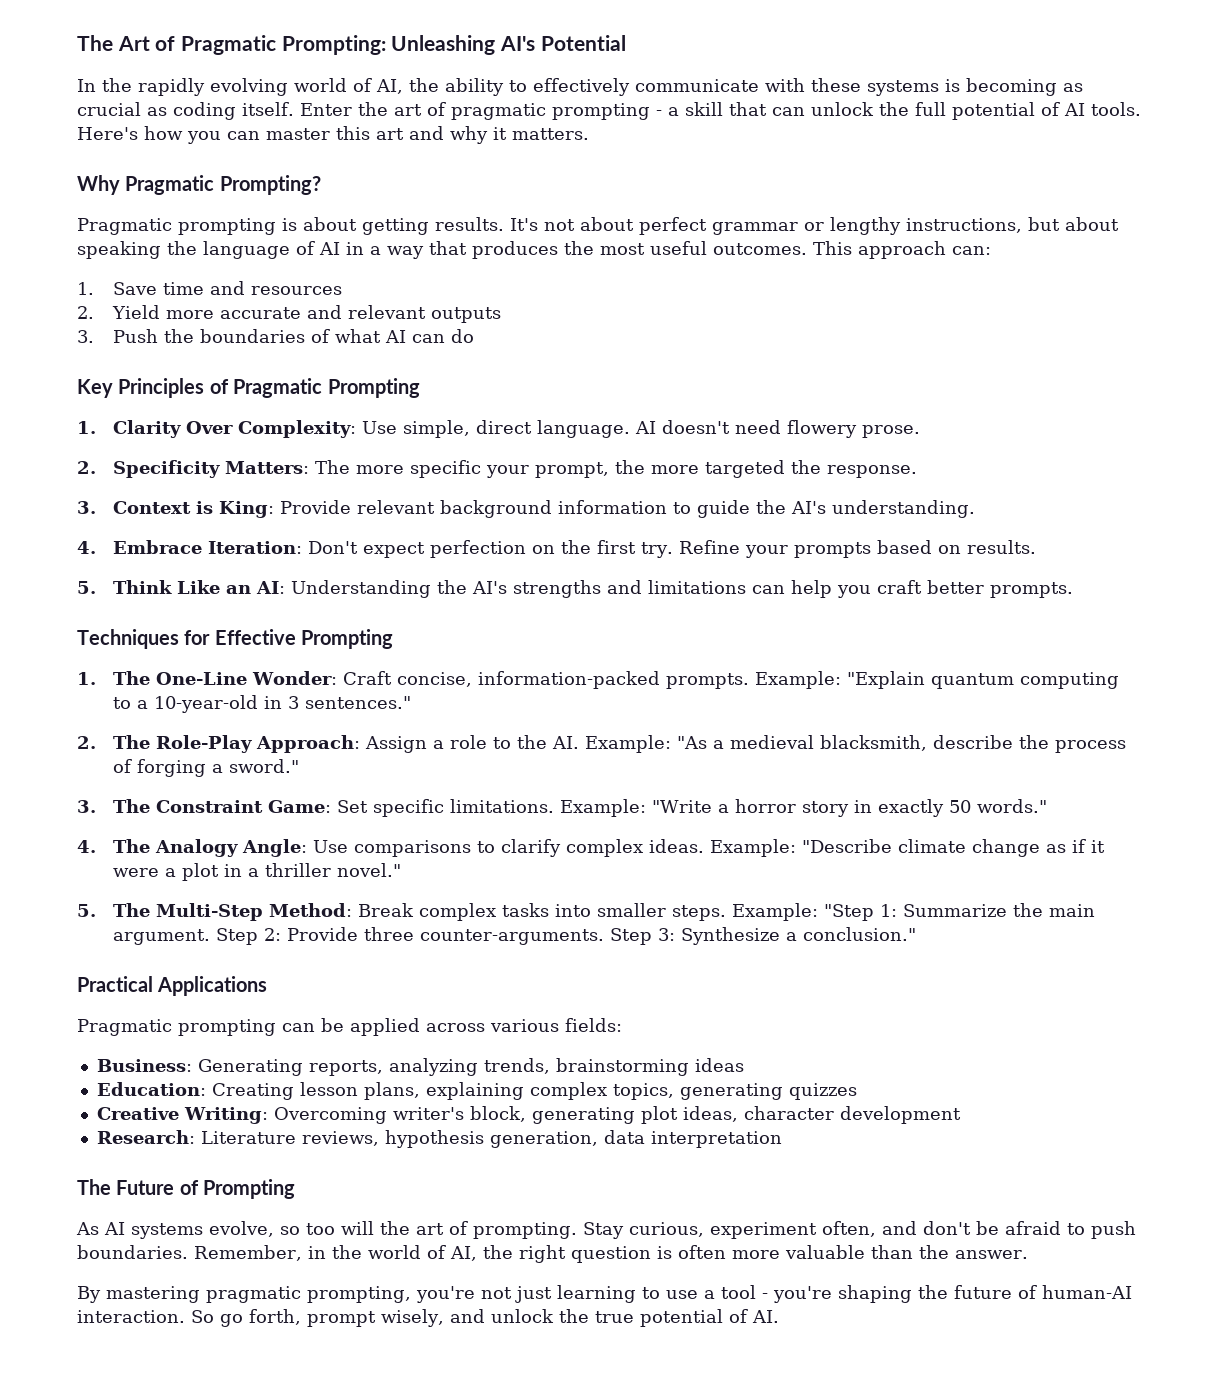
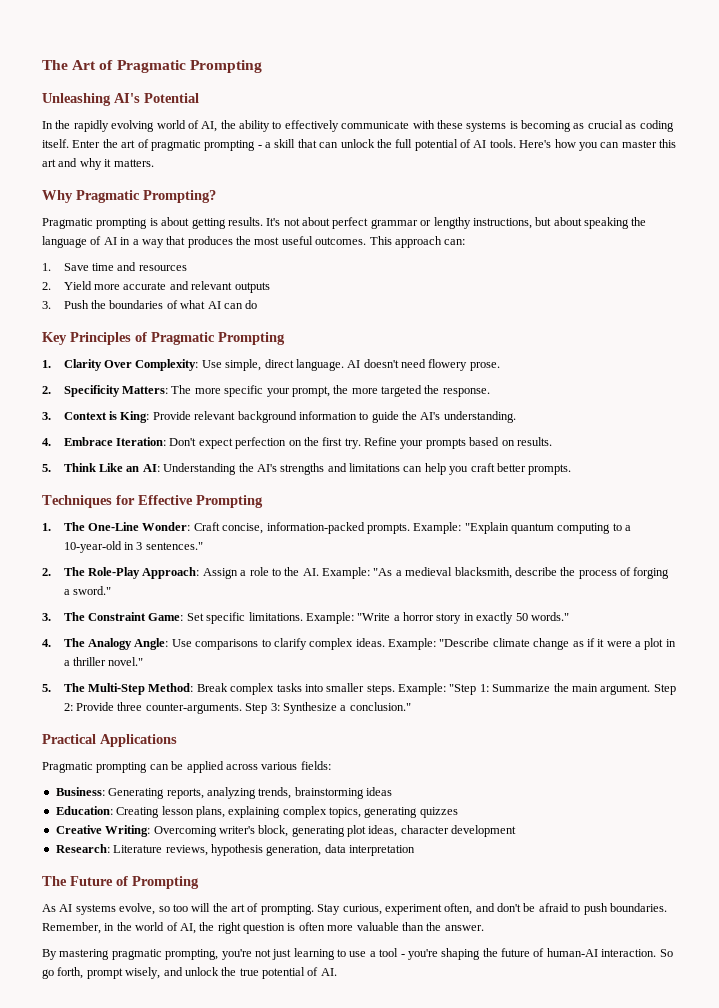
- The Art of Pragmatic Prompting: Unleashing AI's Potential
+ The Art of Pragmatic Prompting
+ Unleashing AI's Potential

